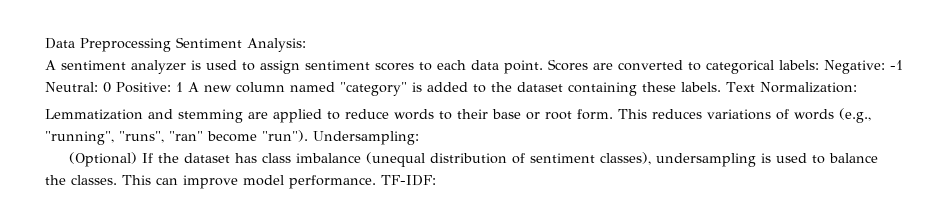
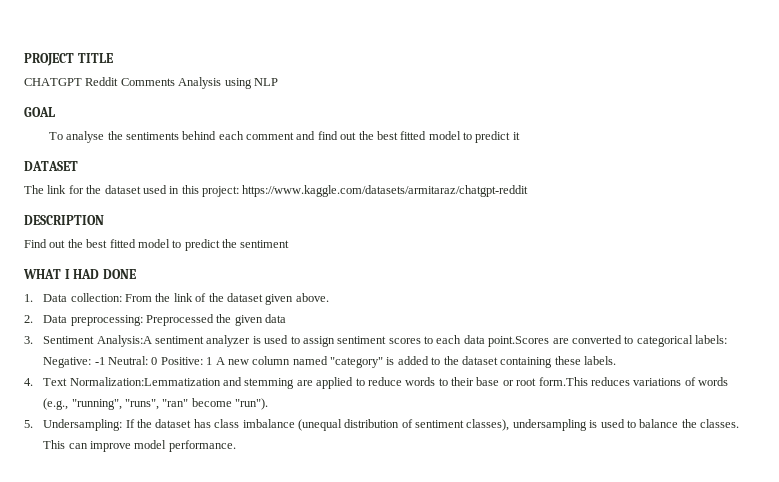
- Data Preprocessing Sentiment Analysis:
- A sentiment analyzer is used to assign sentiment scores to each data point. Scores are converted to categorical labels:
+ PROJECT TITLE
+ CHATGPT Reddit Comments Analysis using NLP
+ GOAL
+ To analyse the sentiments behind each comment and find out the best fitted model to predict it
+ DATASET
+ The link for the dataset used in this project: https://www.kaggle.com/datasets/armitaraz/chatgpt-reddit
+ DESCRIPTION
+ Find out the best fitted model to predict the sentiment
+ WHAT I HAD DONE
+ 1. Data collection: From the link of the dataset given above.
+ 2. Data preprocessing: Preprocessed the given data
+ 3. Sentiment Analysis:A sentiment analyzer is used to assign sentiment scores to each data point.Scores are converted to categorical labels:
- 1 A new column named "category" is added to the dataset containing these labels. Text Normalization:
- Lemmatization and stemming are applied to reduce words to their base or root form. This reduces variations of words (e.g., "running", "runs", "ran" become "run"). Undersampling:
- (Optional) If the dataset has class imbalance (unequal distribution of sentiment classes), undersampling is used to balance the classes.
+ 1 A new column named "category" is added to the dataset containing these labels.
+ 4. Text Normalization:Lemmatization and stemming are applied to reduce words to their base or root form.This reduces variations of words (e.g., "running", "runs", "ran" become "run").
+ 5. Undersampling: If the dataset has class imbalance (unequal distribution of sentiment classes), undersampling is used to balance the classes.
- TF-IDF:

